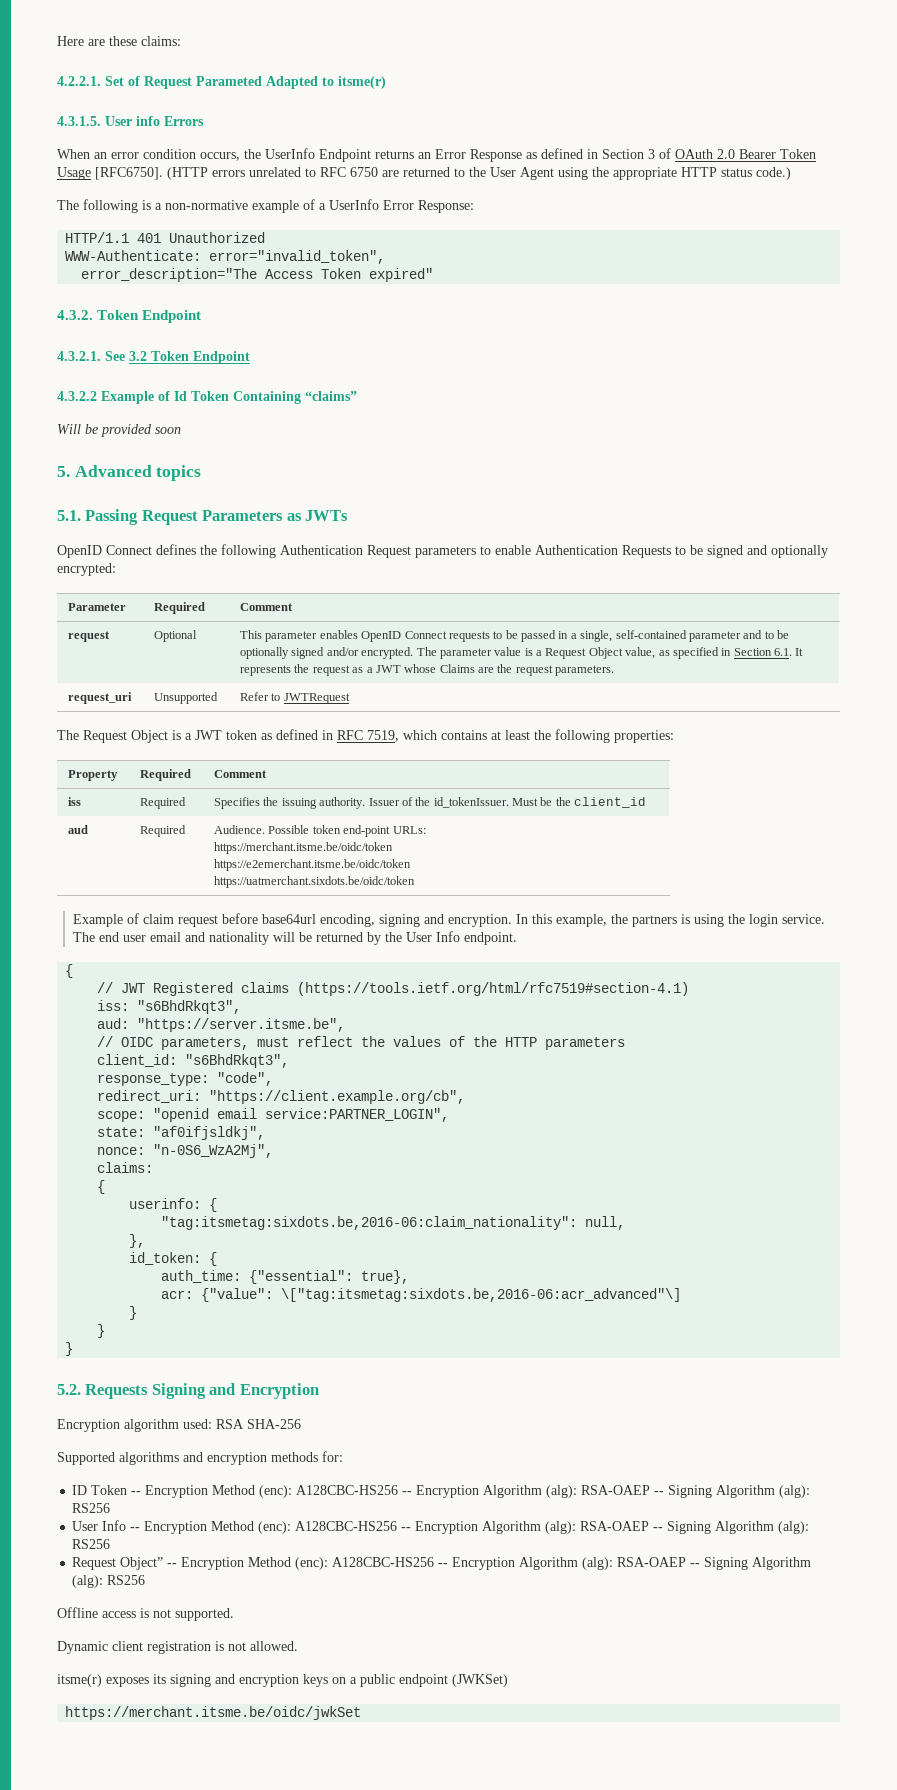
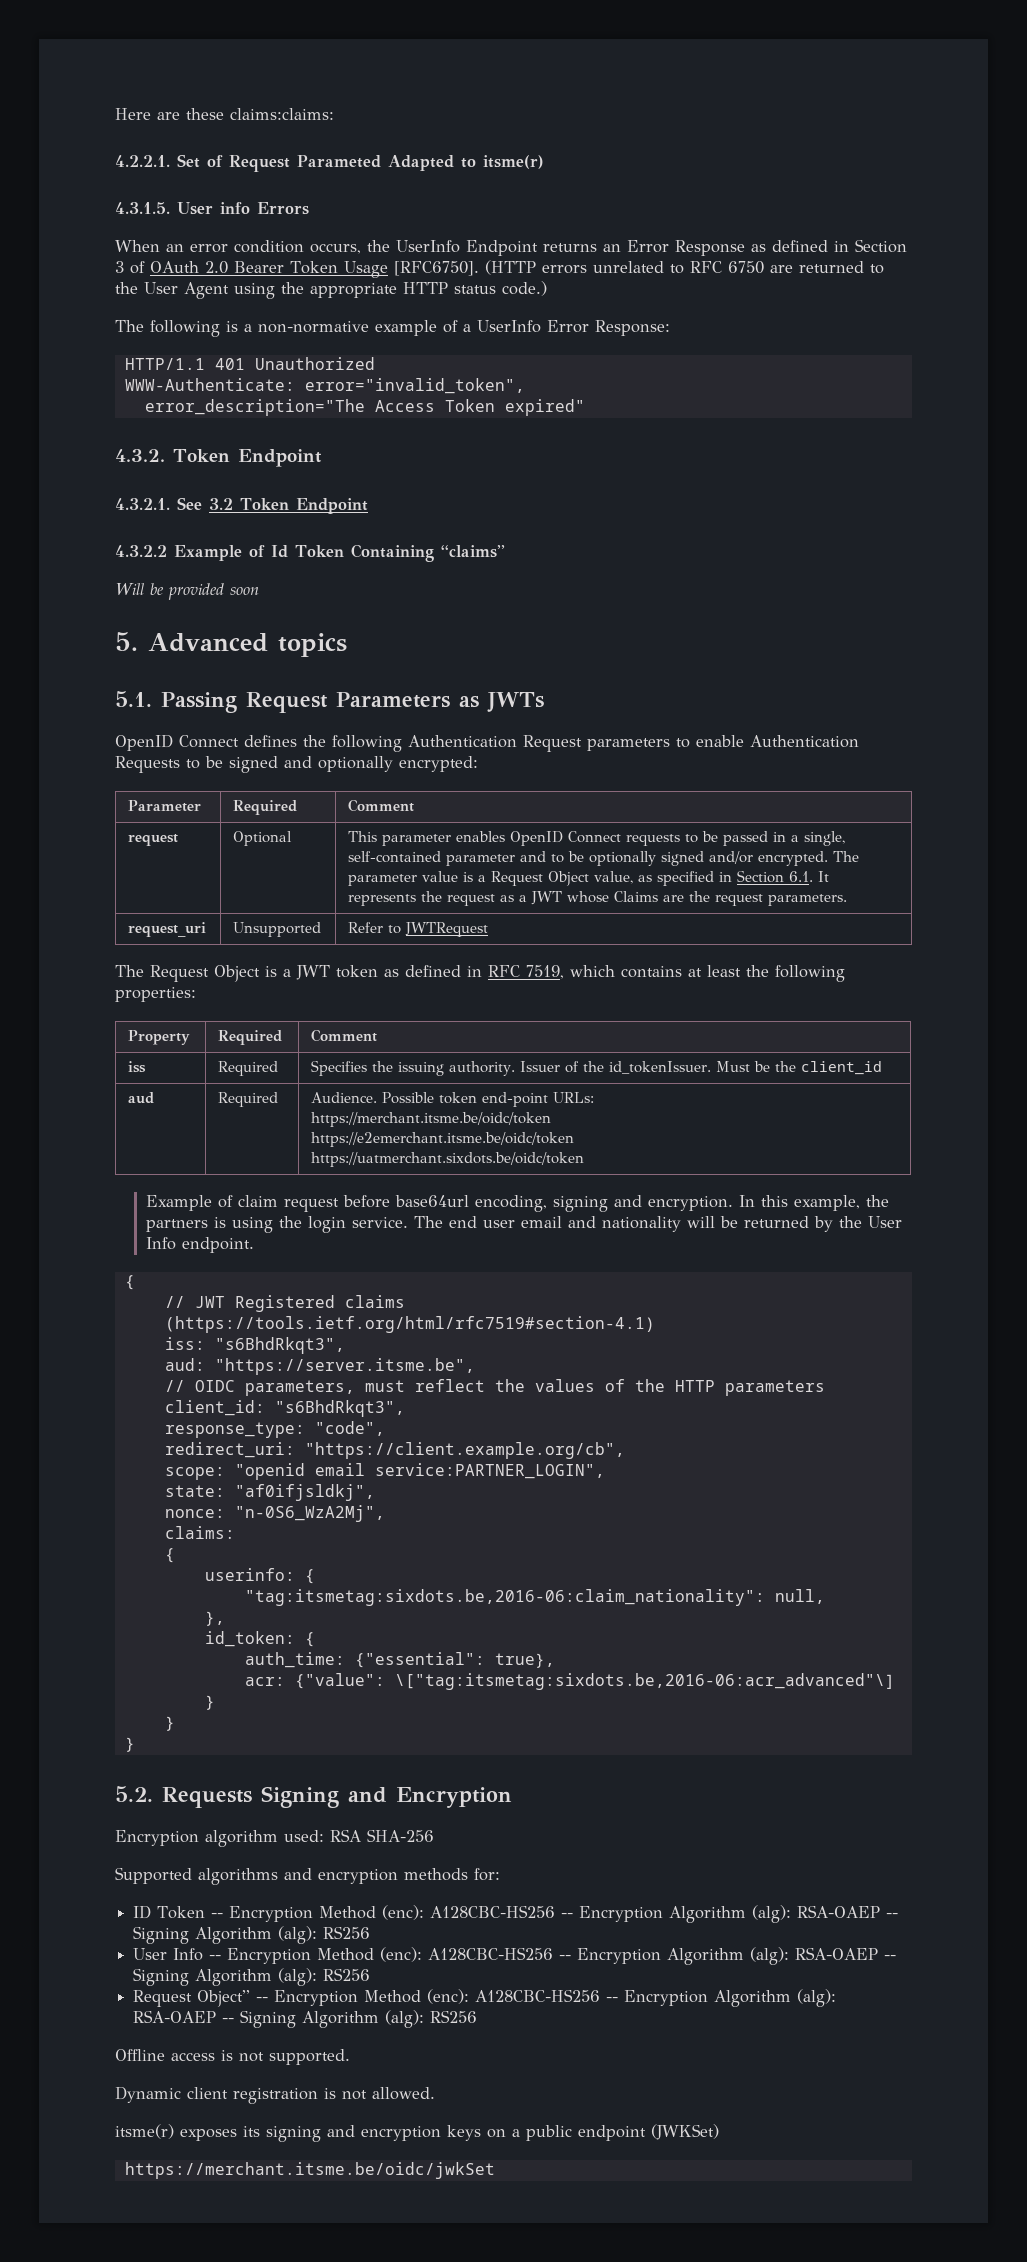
- Here are these claims:
+ Here are these claims:claims:

